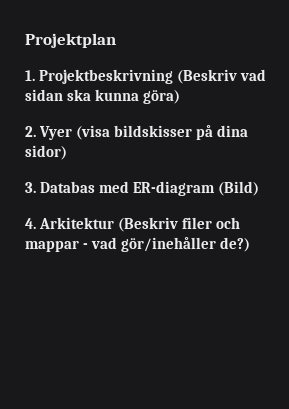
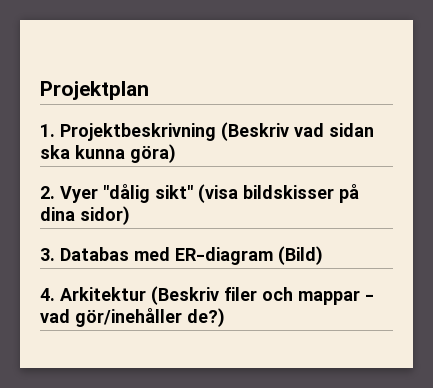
- 2. Vyer (visa bildskisser på dina sidor)
+ 2. Vyer "dålig sikt" (visa bildskisser på dina sidor)

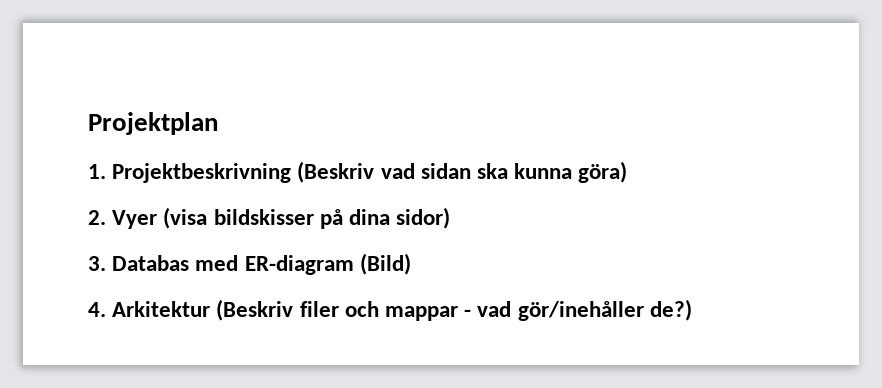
- 2. Vyer "dålig sikt" (visa bildskisser på dina sidor)
+ 2. Vyer (visa bildskisser på dina sidor)

